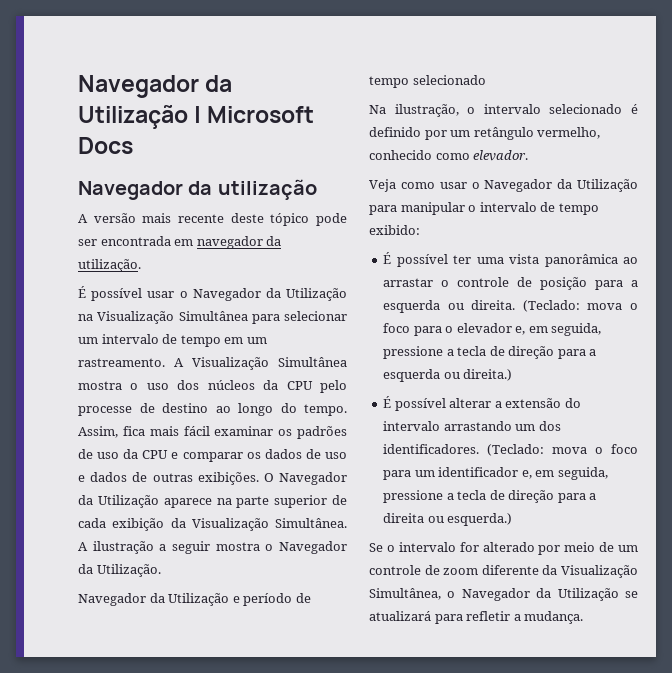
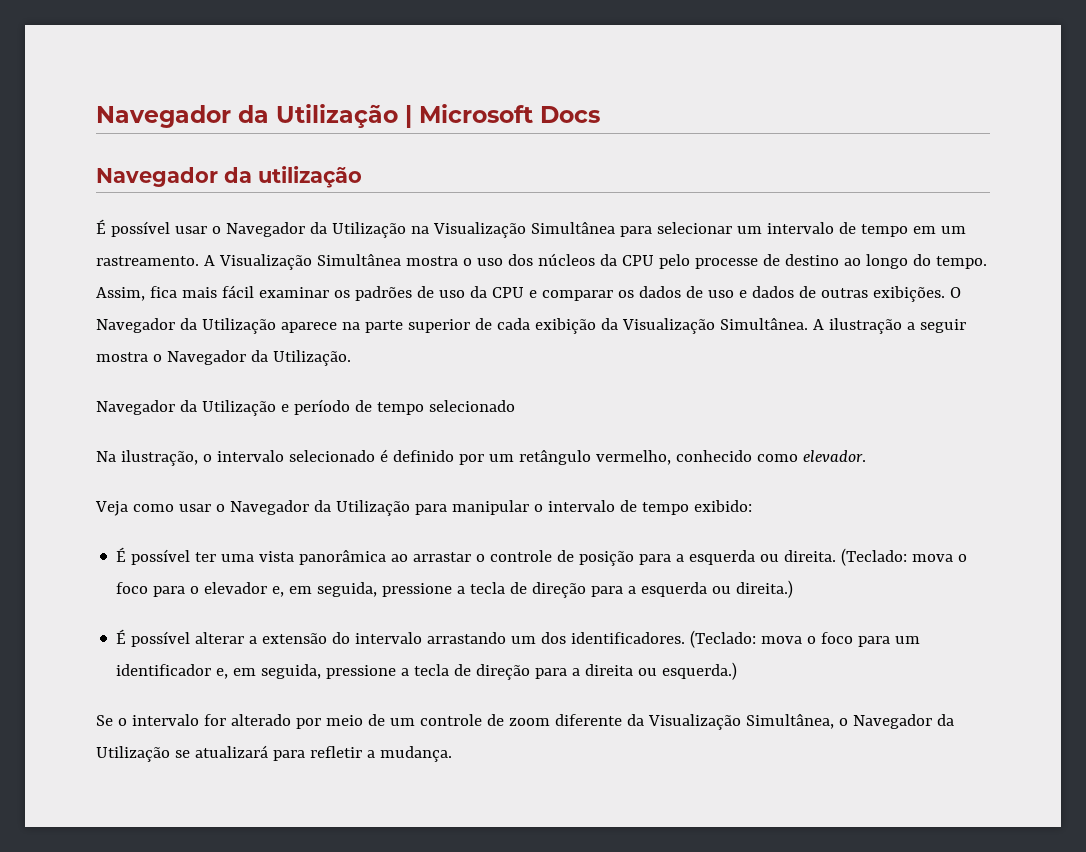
- A versão mais recente deste tópico pode ser encontrada em navegador da utilização.

